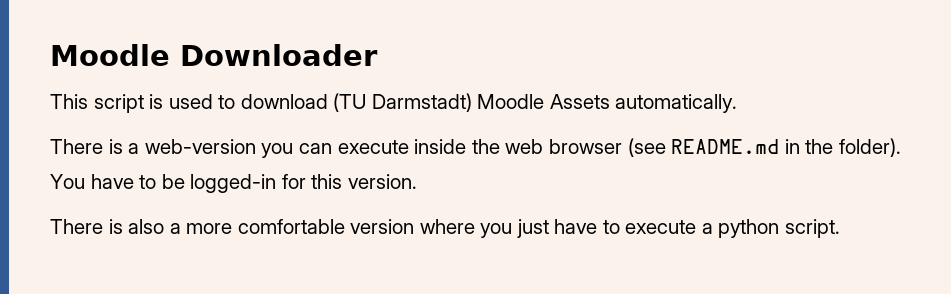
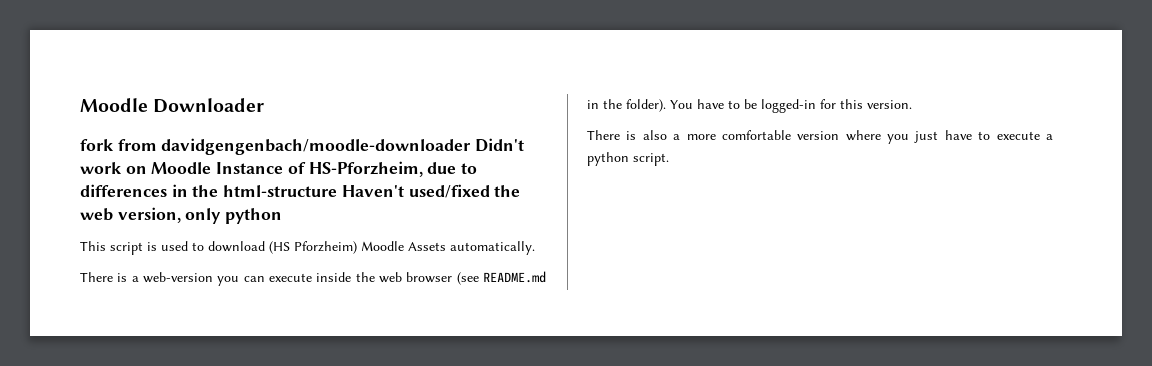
+ fork from davidgengenbach/moodle-downloader Didn't work on Moodle Instance of HS-Pforzheim, due to differences in the html-structure Haven't used/fixed the web version, only python
- This script is used to download (TU Darmstadt) Moodle Assets automatically.
+ This script is used to download (HS Pforzheim) Moodle Assets automatically.

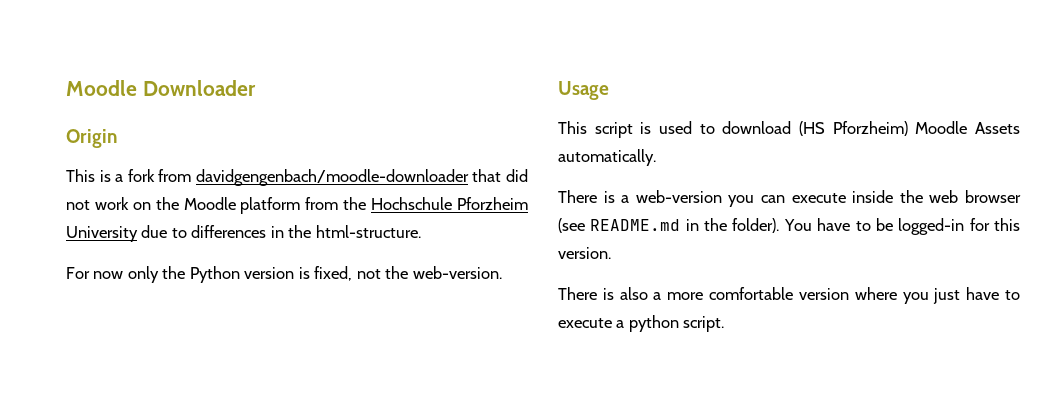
- fork from davidgengenbach/moodle-downloader Didn't work on Moodle Instance of HS-Pforzheim, due to differences in the html-structure Haven't used/fixed the web version, only python
+ Origin
+ This is a fork from davidgengenbach/moodle-downloader that did not work on the Moodle platform from the Hochschule Pforzheim University due to differences in the html-structure.
+ For now only the Python version is fixed, not the web-version.
+ Usage

